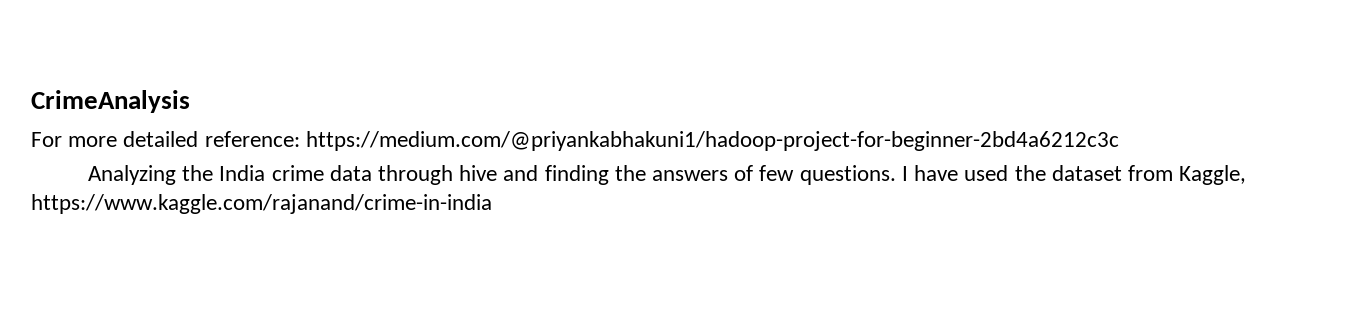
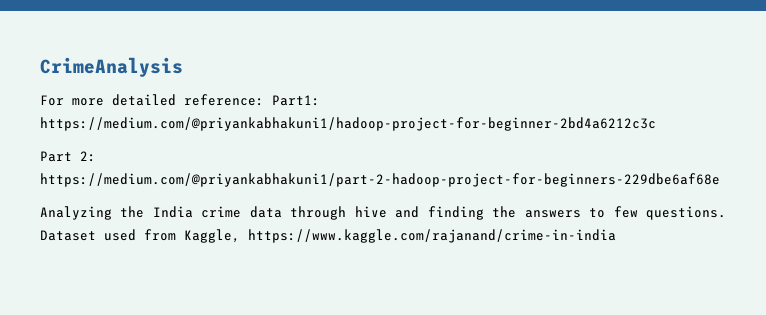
- For more detailed reference: https://medium.com/@priyankabhakuni1/hadoop-project-for-beginner-2bd4a6212c3c
+ For more detailed reference: Part1: https://medium.com/@priyankabhakuni1/hadoop-project-for-beginner-2bd4a6212c3c
+ Part 2: https://medium.com/@priyankabhakuni1/part-2-hadoop-project-for-beginners-229dbe6af68e
- Analyzing the India crime data through hive and finding the answers of few questions.
+ Analyzing the India crime data through hive and finding the answers to few questions.
- I have used the dataset from Kaggle, https://www.kaggle.com/rajanand/crime-in-india
+ Dataset used from Kaggle, https://www.kaggle.com/rajanand/crime-in-india

